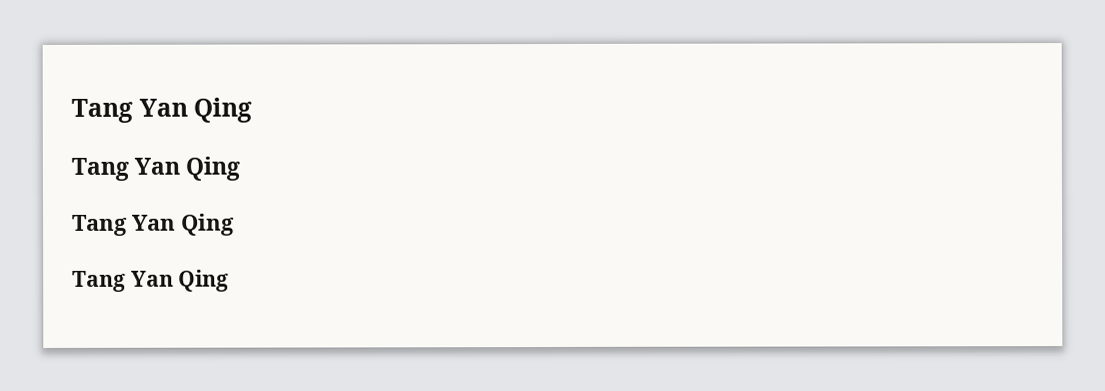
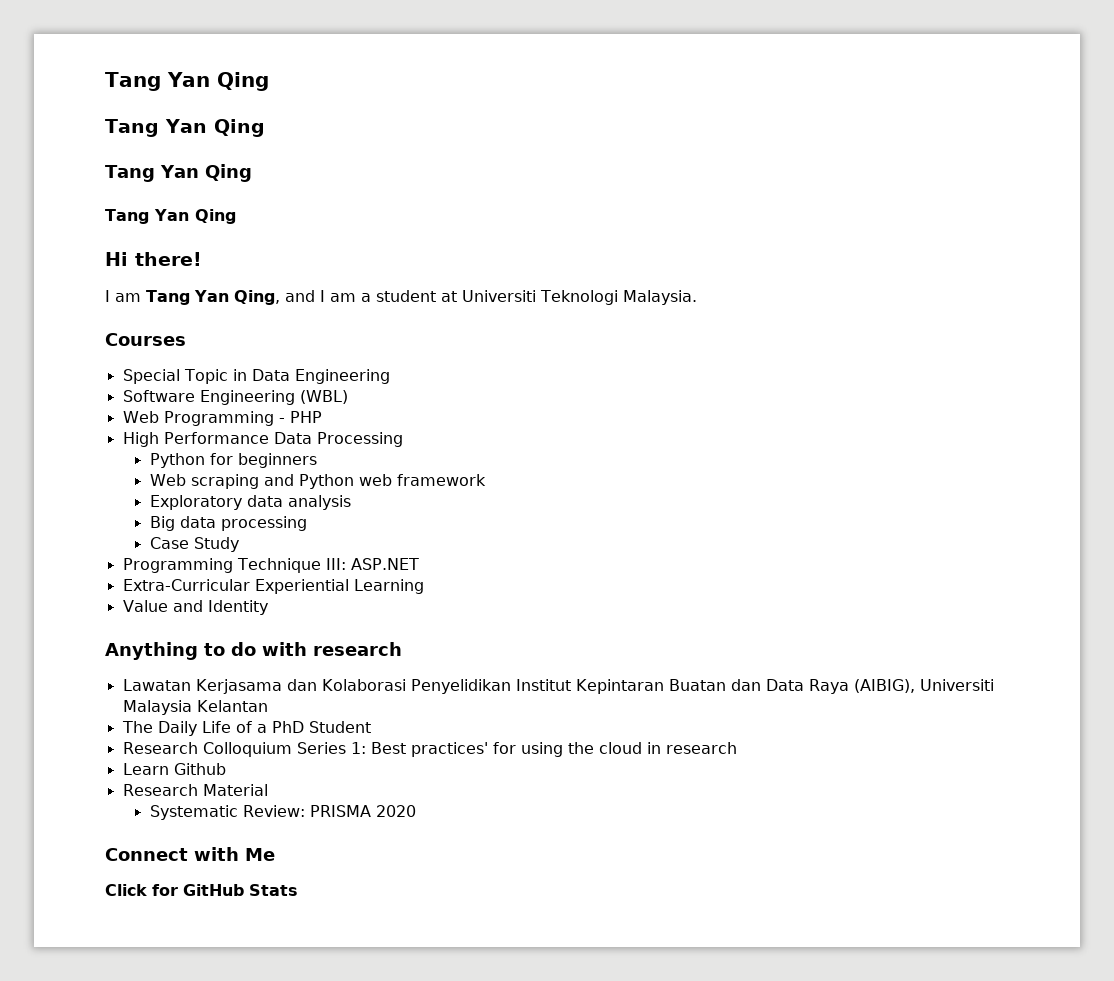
+ Hi there!
+ I am Tang Yan Qing, and I am a student at Universiti Teknologi Malaysia.
+ Courses
+ Special Topic in Data Engineering
+ Software Engineering (WBL)
+ Web Programming - PHP
+ High Performance Data Processing
+ Python for beginners
+ Web scraping and Python web framework
+ Exploratory data analysis
+ Big data processing
+ Case Study
+ Programming Technique III: ASP.NET
+ Extra-Curricular Experiential Learning
+ Value and Identity
+ Anything to do with research
+ Lawatan Kerjasama dan Kolaborasi Penyelidikan Institut Kepintaran Buatan dan Data Raya (AIBIG), Universiti Malaysia Kelantan
+ The Daily Life of a PhD Student
+ Research Colloquium Series 1: Best practices' for using the cloud in research
+ Learn Github
+ Research Material
+ Systematic Review: PRISMA 2020
+ Connect with Me
+ Click for GitHub Stats

